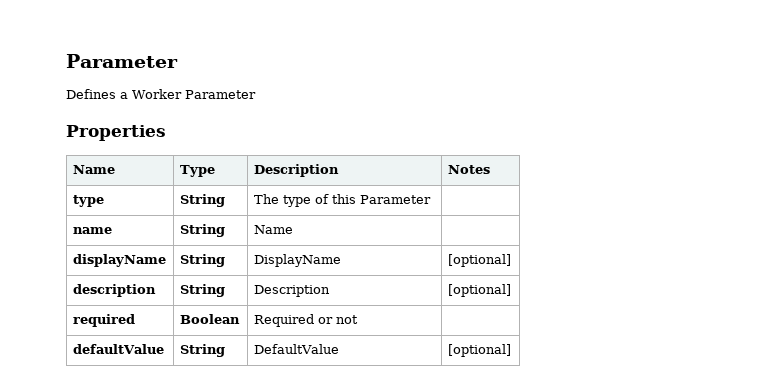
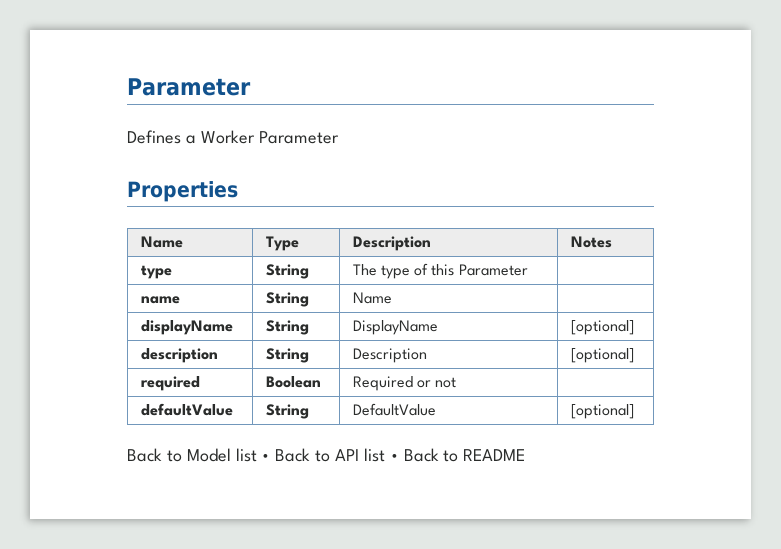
+ Back to Model list • Back to API list • Back to README

